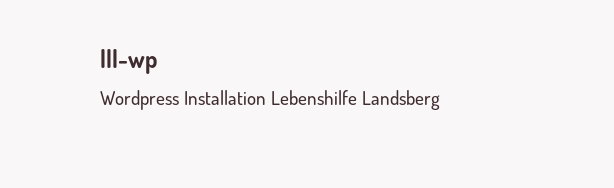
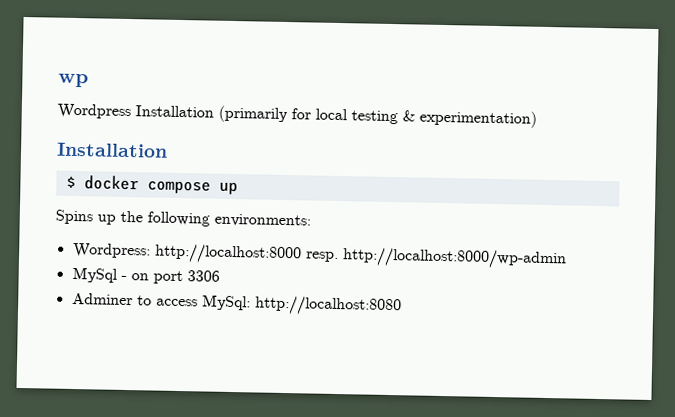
- lll-wp
+ wp
- Wordpress Installation Lebenshilfe Landsberg
+ Wordpress Installation (primarily for local testing & experimentation)
+ Installation
+ $ docker compose up
+ Spins up the following environments:
+ Wordpress: http://localhost:8000 resp. http://localhost:8000/wp-admin
+ MySql - on port 3306
+ Adminer to access MySql: http://localhost:8080

